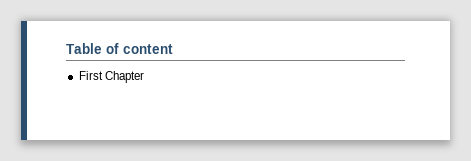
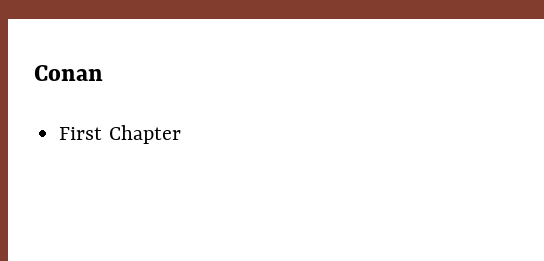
- Table of content
+ Conan

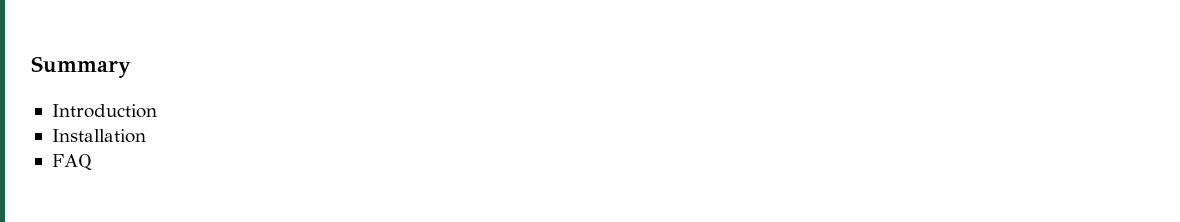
- Conan
- First Chapter
+ Summary
+ Introduction
+ Installation
+ FAQ

